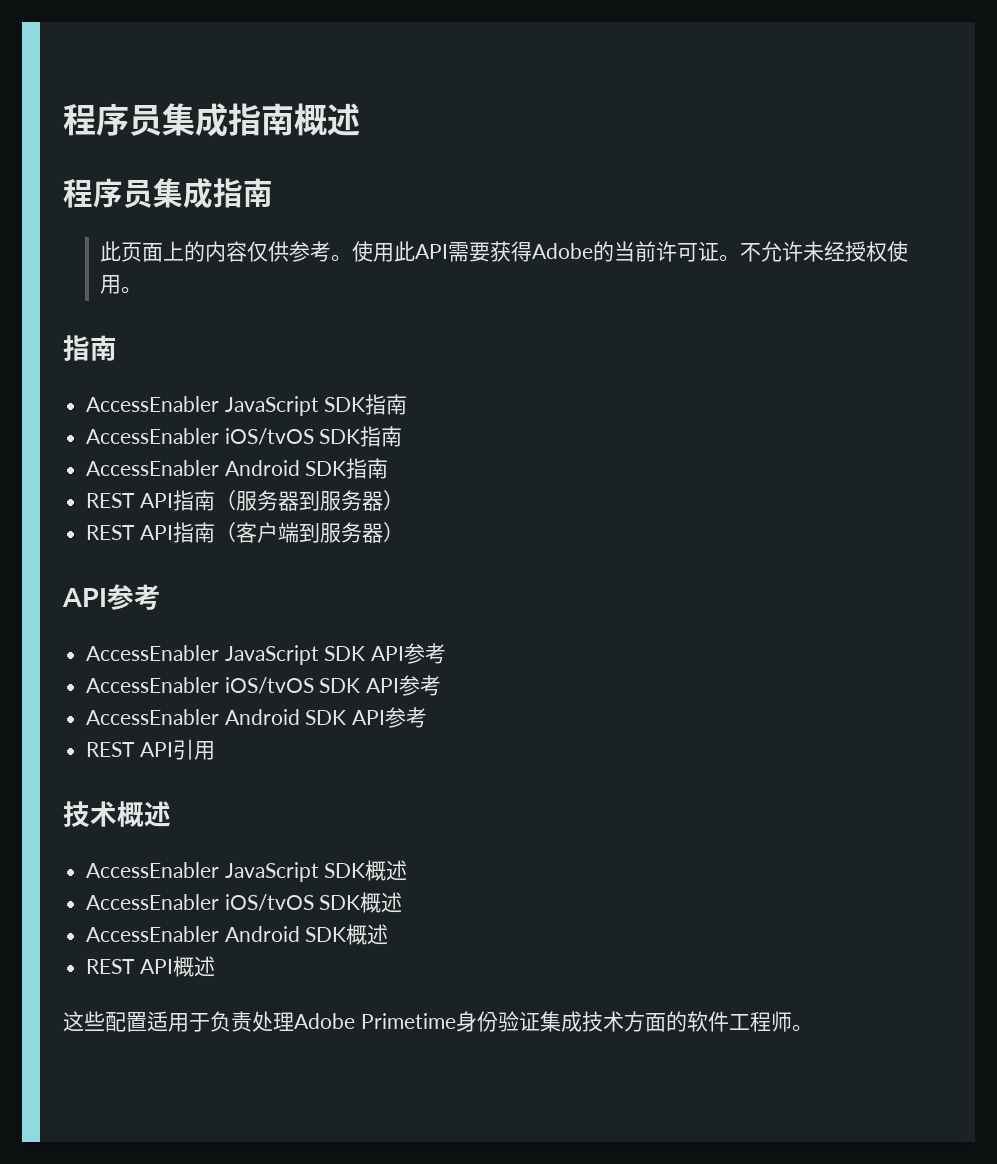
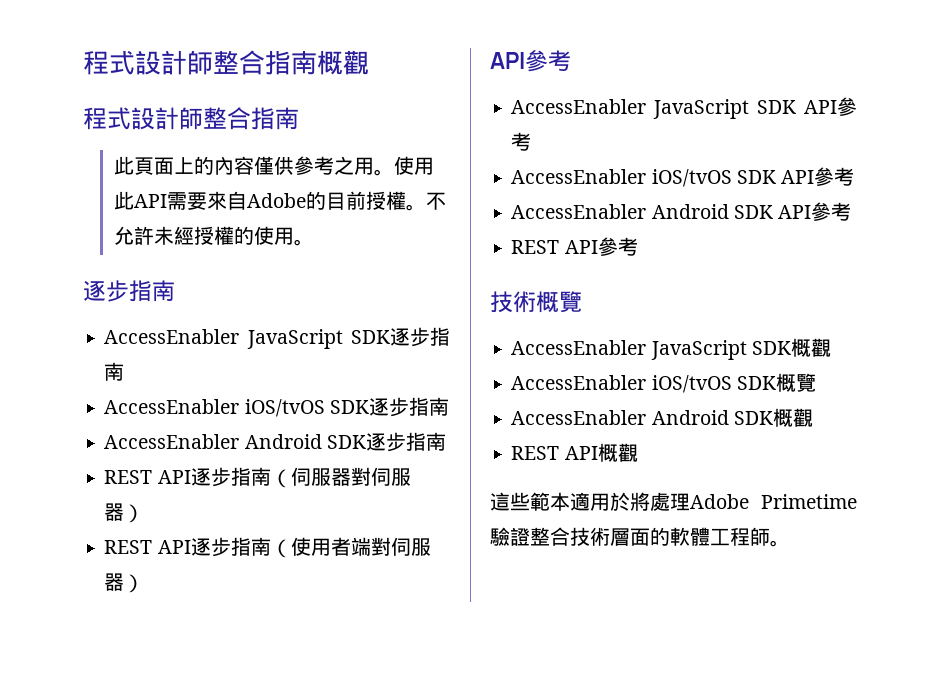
- 程序员集成指南概述
- 程序员集成指南
- 此页面上的内容仅供参考。使用此API需要获得Adobe的当前许可证。不允许未经授权使用。
- 指南
+ 程式設計師整合指南概觀
+ 程式設計師整合指南
+ 此頁面上的內容僅供參考之用。使用此API需要來自Adobe的目前授權。不允許未經授權的使用。
+ 逐步指南
- AccessEnabler JavaScript SDK指南
+ AccessEnabler JavaScript SDK逐步指南
- AccessEnabler iOS/tvOS SDK指南
+ AccessEnabler iOS/tvOS SDK逐步指南
- AccessEnabler Android SDK指南
+ AccessEnabler Android SDK逐步指南
- REST API指南（服务器到服务器）
- REST API指南（客户端到服务器）
- API参考
+ REST API逐步指南（伺服器對伺服器）
+ REST API逐步指南（使用者端對伺服器）
+ API參考
- AccessEnabler JavaScript SDK API参考
+ AccessEnabler JavaScript SDK API參考
- AccessEnabler iOS/tvOS SDK API参考
+ AccessEnabler iOS/tvOS SDK API參考
- AccessEnabler Android SDK API参考
+ AccessEnabler Android SDK API參考
- REST API引用
- 技术概述
+ REST API參考
+ 技術概覽
- AccessEnabler JavaScript SDK概述
+ AccessEnabler JavaScript SDK概觀
- AccessEnabler iOS/tvOS SDK概述
+ AccessEnabler iOS/tvOS SDK概覽
- AccessEnabler Android SDK概述
+ AccessEnabler Android SDK概觀
- REST API概述
- 这些配置适用于负责处理Adobe Primetime身份验证集成技术方面的软件工程师。
+ REST API概觀
+ 這些範本適用於將處理Adobe Primetime驗證整合技術層面的軟體工程師。

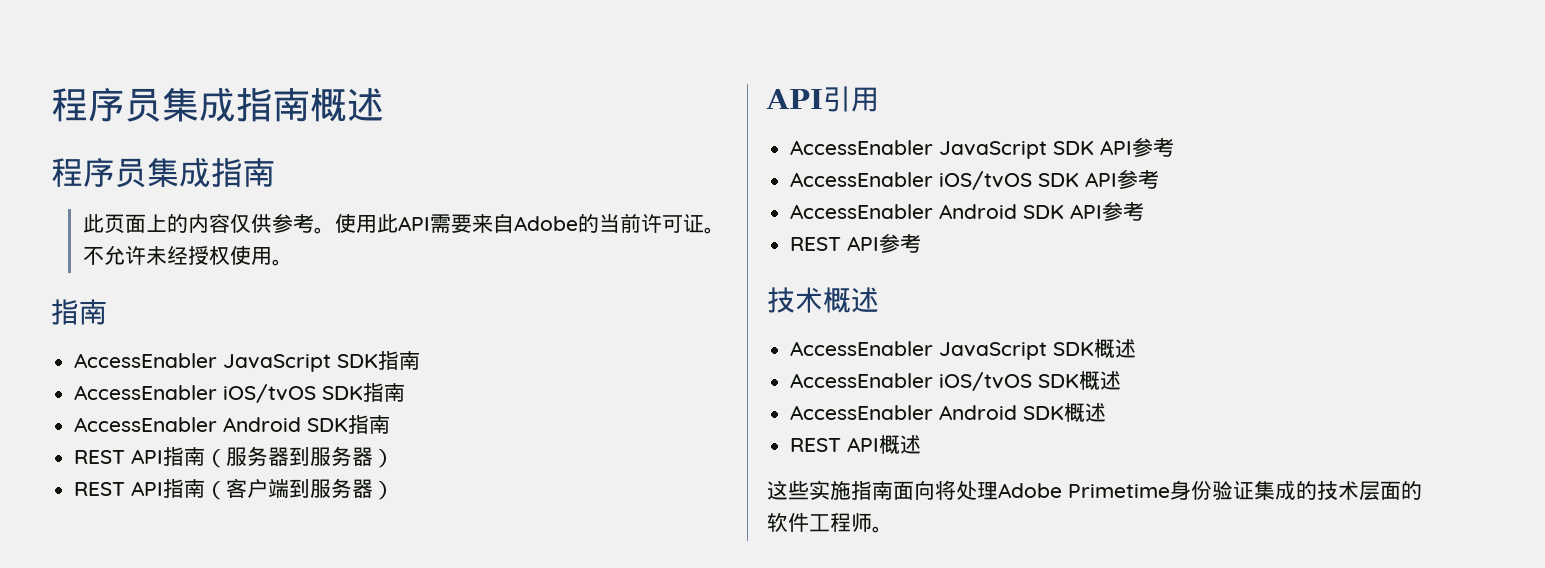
- 程式設計師整合指南概觀
- 程式設計師整合指南
- 此頁面上的內容僅供參考之用。
+ 程序员集成指南概述
+ 程序员集成指南
+ 此页面上的内容仅供参考。
- 使用此API需要來自Adobe的目前授權。不允許未經授權的使用。
- 逐步指南
+ 使用此API需要来自Adobe的当前许可证。不允许未经授权使用。
+ 指南
- AccessEnabler JavaScript SDK逐步指南
+ AccessEnabler JavaScript SDK指南
- AccessEnabler iOS/tvOS SDK逐步指南
+ AccessEnabler iOS/tvOS SDK指南
- AccessEnabler Android SDK逐步指南
+ AccessEnabler Android SDK指南
- REST API逐步指南（伺服器對伺服器）
- REST API逐步指南（使用者端對伺服器）
- API參考
+ REST API指南（服务器到服务器）
+ REST API指南（客户端到服务器）
+ API引用
- AccessEnabler JavaScript SDK API參考
+ AccessEnabler JavaScript SDK API参考
- AccessEnabler iOS/tvOS SDK API參考
+ AccessEnabler iOS/tvOS SDK API参考
- AccessEnabler Android SDK API參考
+ AccessEnabler Android SDK API参考
- REST API參考
+ REST API参考
- 技術概覽
+ 技术概述
- AccessEnabler JavaScript SDK概觀
+ AccessEnabler JavaScript SDK概述
- AccessEnabler iOS/tvOS SDK概覽
+ AccessEnabler iOS/tvOS SDK概述
- AccessEnabler Android SDK概觀
+ AccessEnabler Android SDK概述
- REST API概觀
- 這些範本適用於將處理Adobe Primetime驗證整合技術層面的軟體工程師。
+ REST API概述
+ 这些实施指南面向将处理Adobe Primetime身份验证集成的技术层面的软件工程师。

